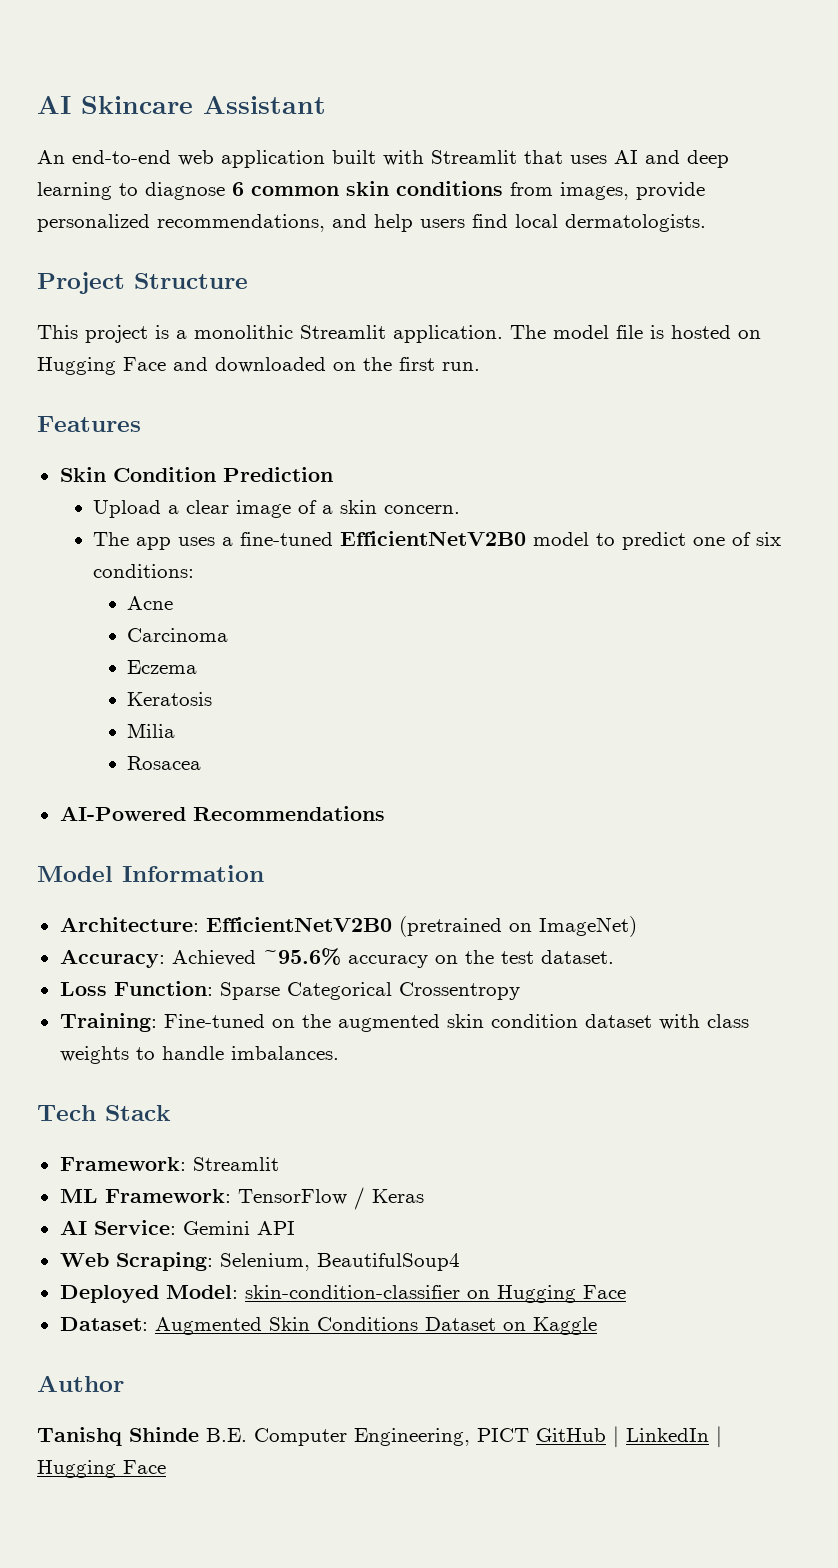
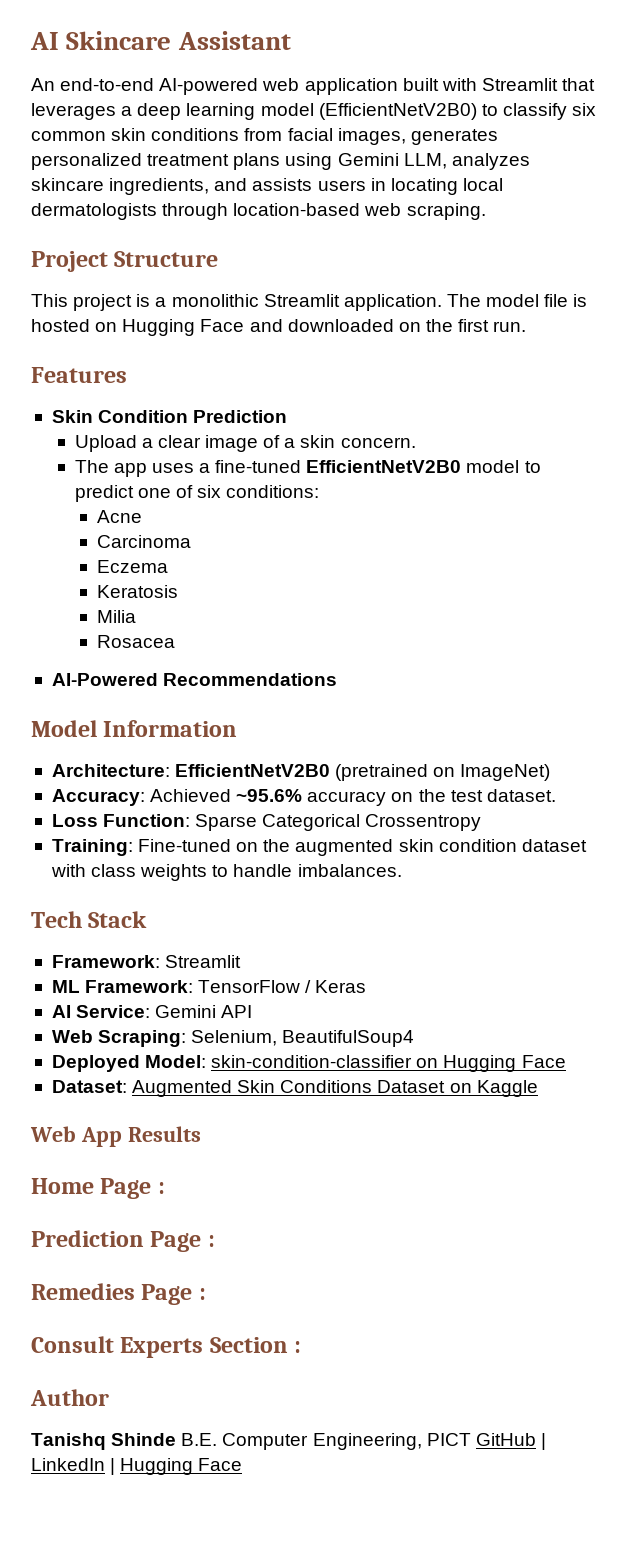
- An end-to-end web application built with Streamlit that uses AI and deep learning to diagnose 6 common skin conditions from images, provide personalized recommendations, and help users find local dermatologists.
+ An end-to-end AI-powered web application built with Streamlit that leverages a deep learning model (EfficientNetV2B0) to classify six common skin conditions from facial images, generates personalized treatment plans using Gemini LLM, analyzes skincare ingredients, and assists users in locating local dermatologists through location-based web scraping.
+ Web App Results
+ Home Page :
+ Prediction Page :
+ Remedies Page :
+ Consult Experts Section :

